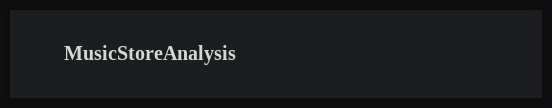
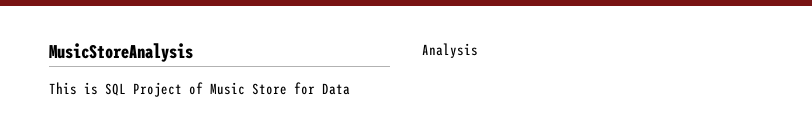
+ This is SQL Project of Music Store for Data Analysis

